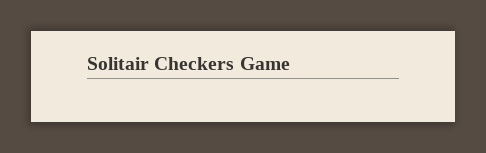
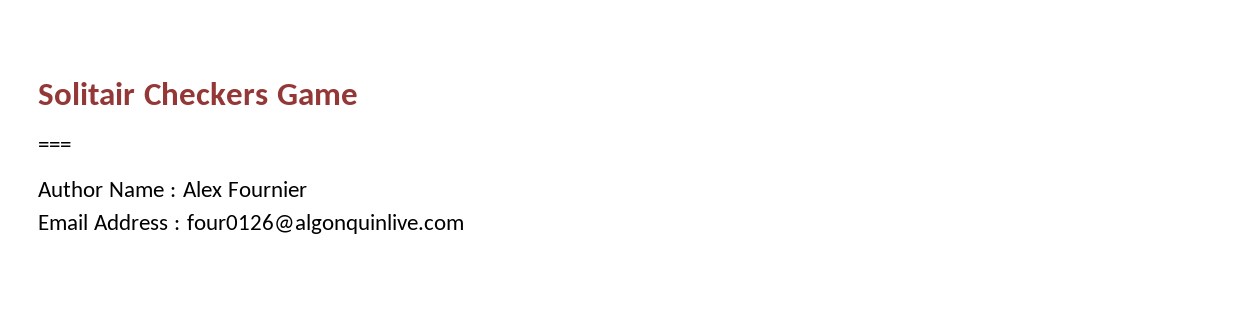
+ ===
+ Author Name : Alex Fournier
+ Email Address : four0126@algonquinlive.com

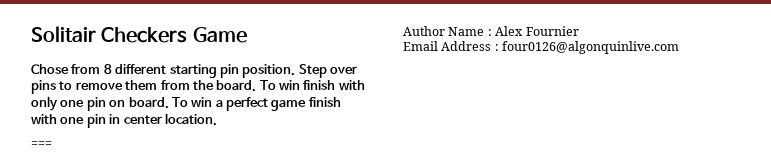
+ Chose from 8 different starting pin position. Step over pins to remove them from the board. To win finish with only one pin on board. To win a perfect game finish with one pin in center location.

